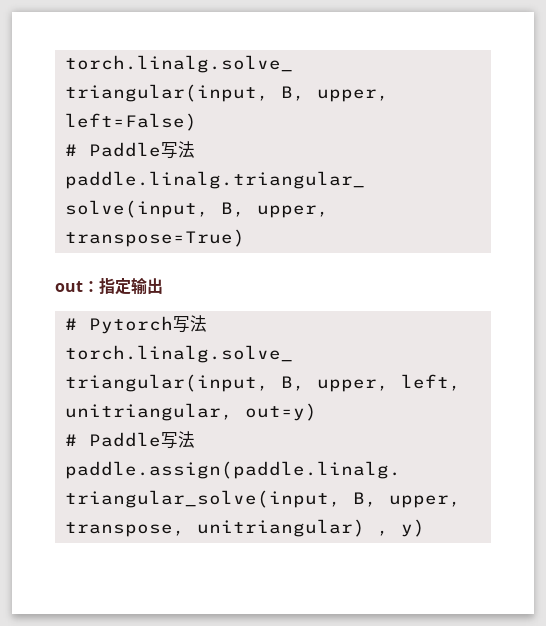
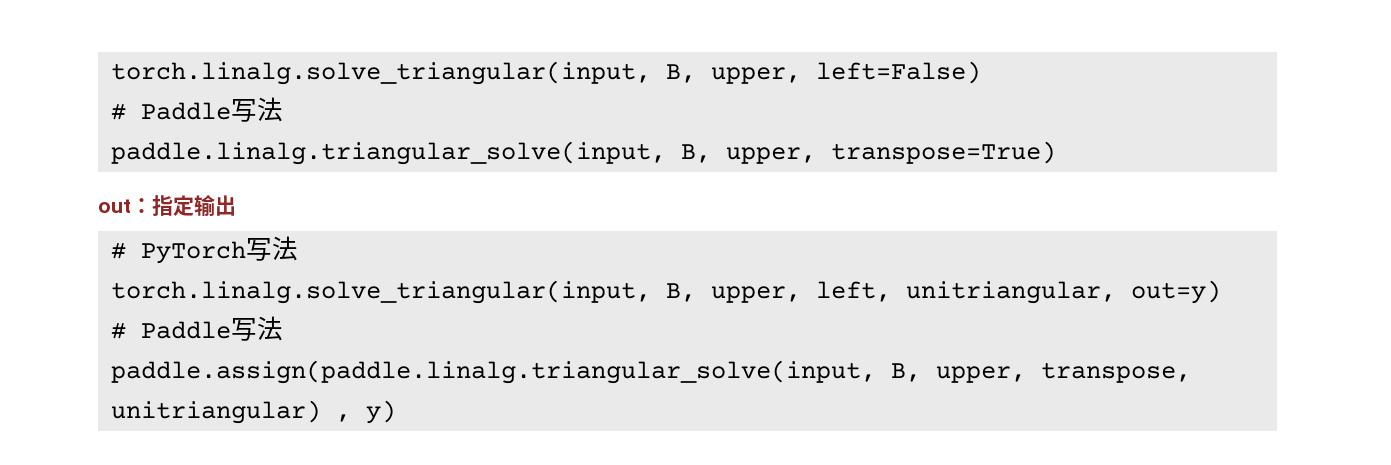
- # Pytorch写法
+ # PyTorch写法

